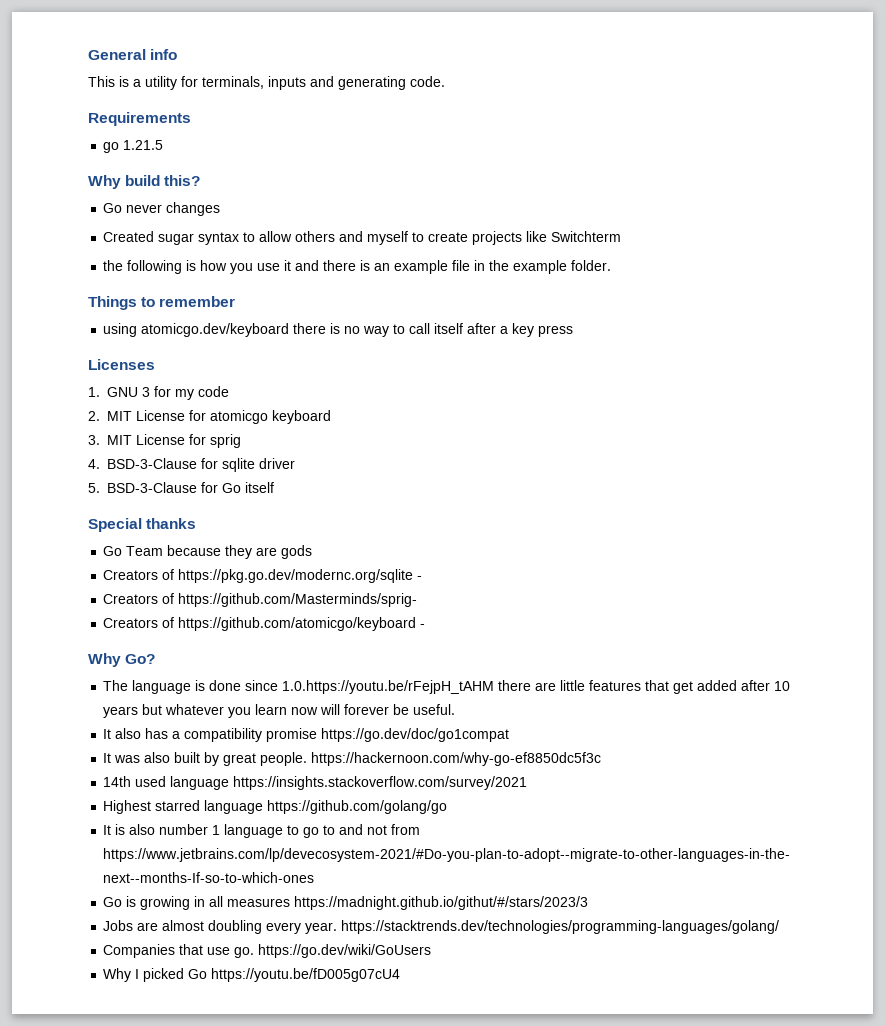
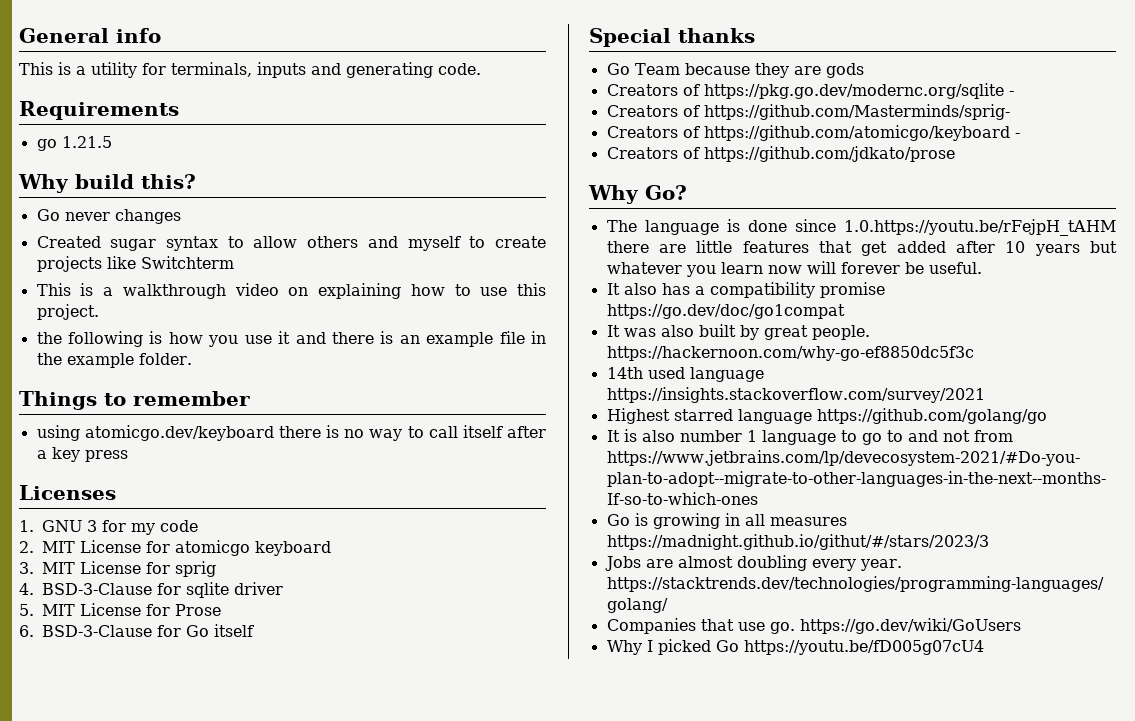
+ This is a walkthrough video on explaining how to use this project.
- 5. BSD-3-Clause for Go itself
+ 5. MIT License for Prose
+ 6. BSD-3-Clause for Go itself
+ Creators of https://github.com/jdkato/prose

